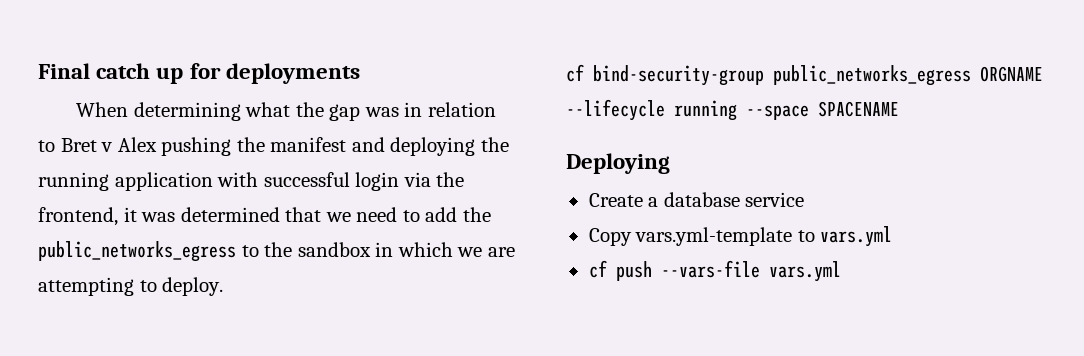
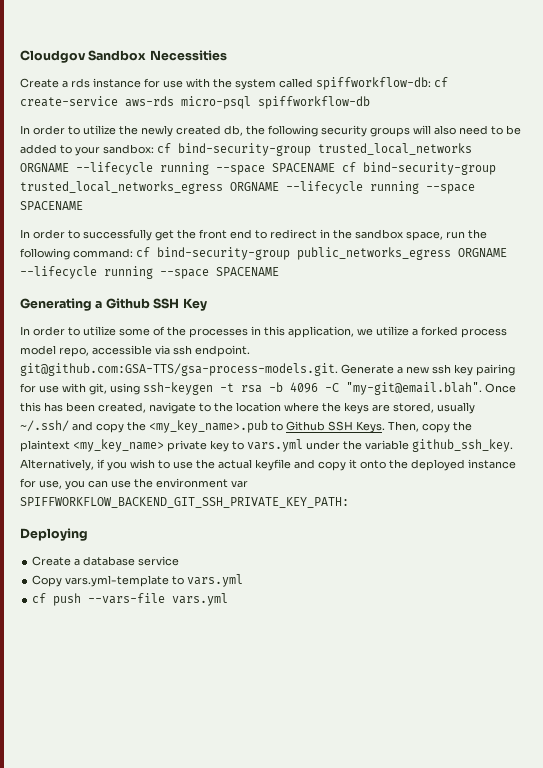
- Final catch up for deployments
- When determining what the gap was in relation to Bret v Alex pushing the manifest and deploying the running application with successful login via the frontend, it was determined that we need to add the public_networks_egress to the sandbox in which we are attempting to deploy.
- cf bind-security-group public_networks_egress ORGNAME --lifecycle running --space SPACENAME
+ Cloudgov Sandbox Necessities
+ Create a rds instance for use with the system called spiffworkflow-db: cf create-service aws-rds micro-psql spiffworkflow-db
+ In order to utilize the newly created db, the following security groups will also need to be added to your sandbox: cf bind-security-group trusted_local_networks ORGNAME --lifecycle running --space SPACENAME cf bind-security-group trusted_local_networks_egress ORGNAME --lifecycle running --space SPACENAME
+ In order to successfully get the front end to redirect in the sandbox space, run the following command: cf bind-security-group public_networks_egress ORGNAME --lifecycle running --space SPACENAME
+ Generating a Github SSH Key
+ In order to utilize some of the processes in this application, we utilize a forked process model repo, accessible via ssh endpoint. git@github.com:GSA-TTS/gsa-process-models.git. Generate a new ssh key pairing for use with git, using ssh-keygen -t rsa -b 4096 -C "my-git@email.blah". Once this has been created, navigate to the location where the keys are stored, usually ~/.ssh/ and copy the <my_key_name>.pub to Github SSH Keys. Then, copy the plaintext <my_key_name> private key to vars.yml under the variable github_ssh_key. Alternatively, if you wish to use the actual keyfile and copy it onto the deployed instance for use, you can use the environment var SPIFFWORKFLOW_BACKEND_GIT_SSH_PRIVATE_KEY_PATH:

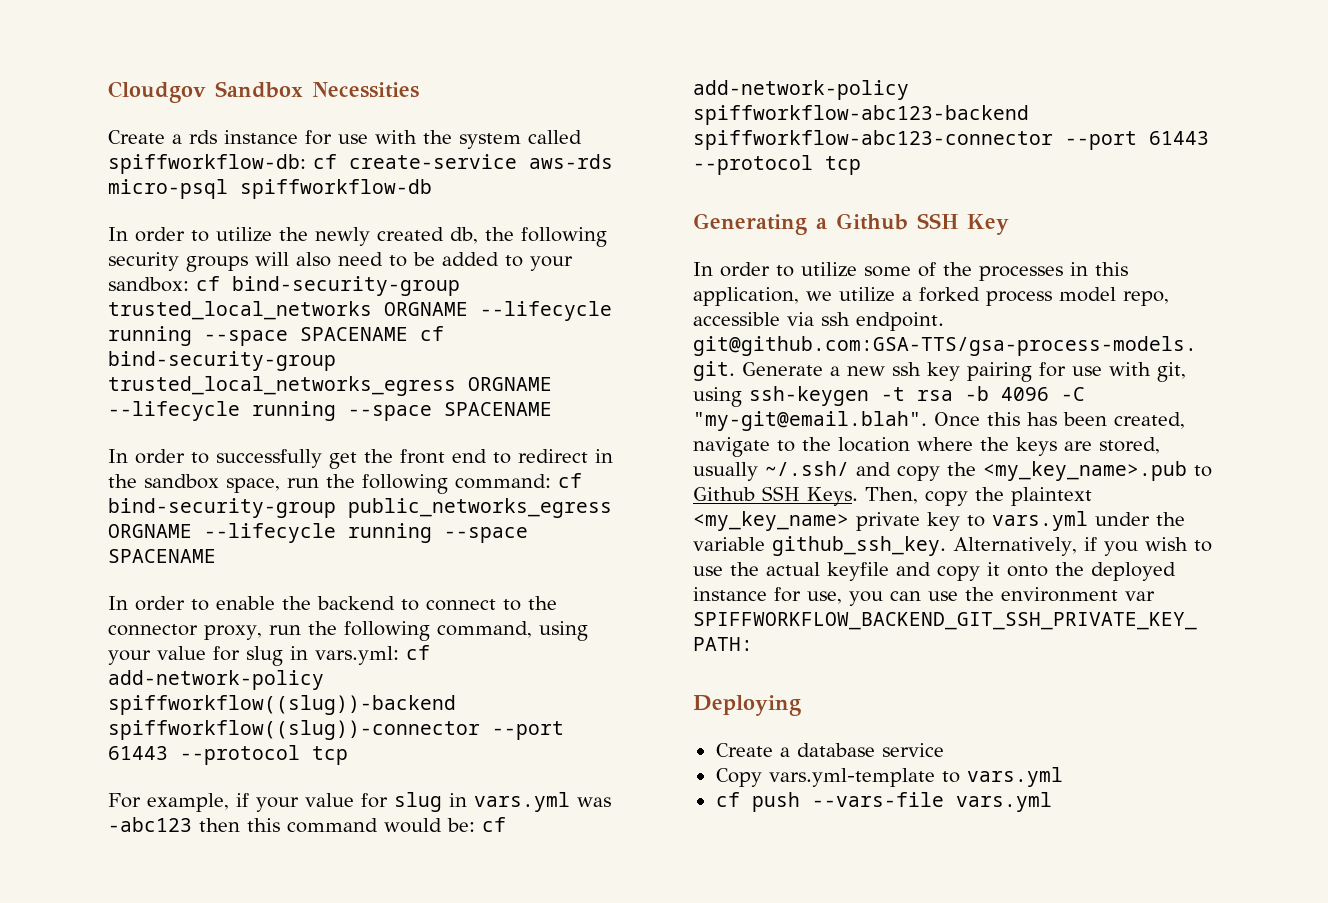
+ In order to enable the backend to connect to the connector proxy, run the following command, using your value for slug in vars.yml: cf add-network-policy spiffworkflow((slug))-backend spiffworkflow((slug))-connector --port 61443 --protocol tcp
+ For example, if your value for slug in vars.yml was -abc123 then this command would be: cf add-network-policy spiffworkflow-abc123-backend spiffworkflow-abc123-connector --port 61443 --protocol tcp

